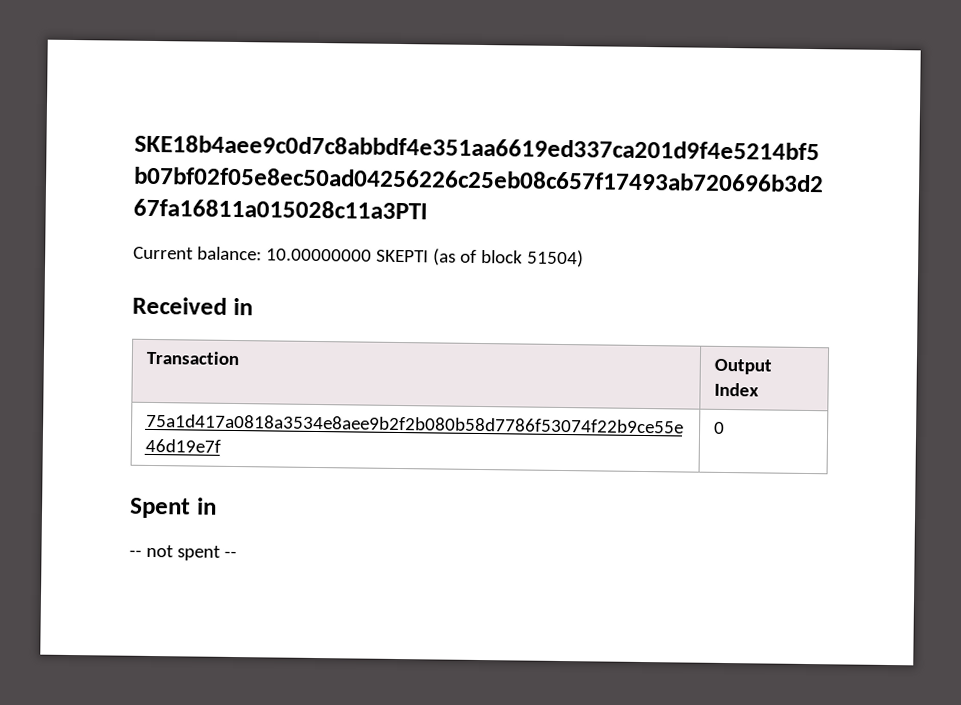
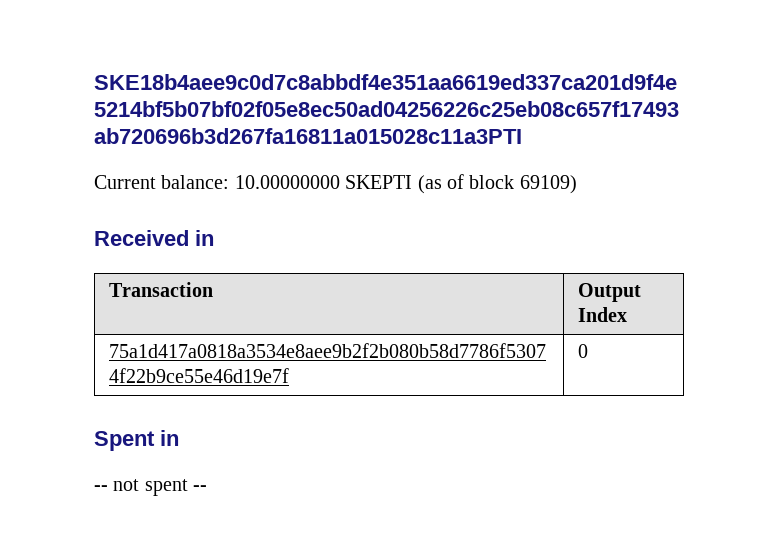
- Current balance: 10.00000000 SKEPTI (as of block 51504)
+ Current balance: 10.00000000 SKEPTI (as of block 69109)

